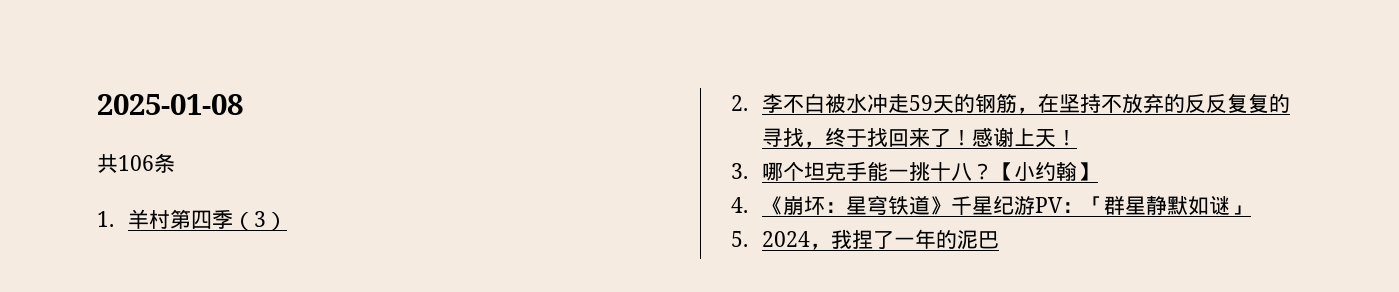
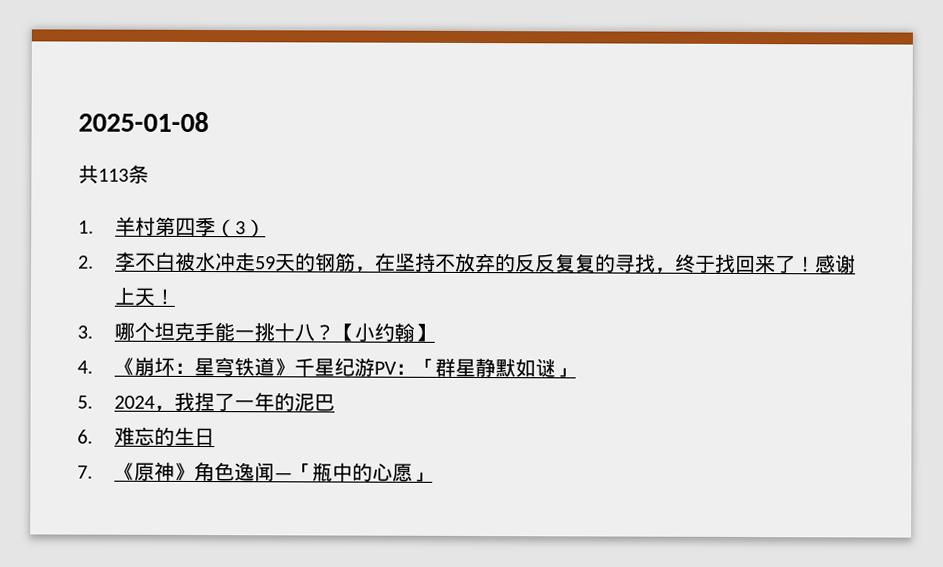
- 共106条
+ 共113条
+ 6.难忘的生日
+ 7.《原神》角色逸闻—「瓶中的心愿」

